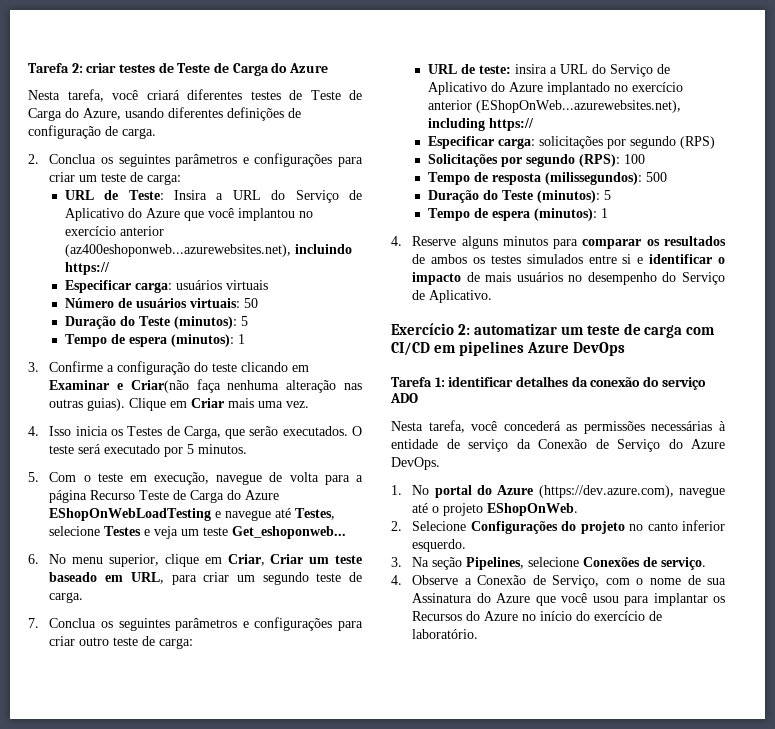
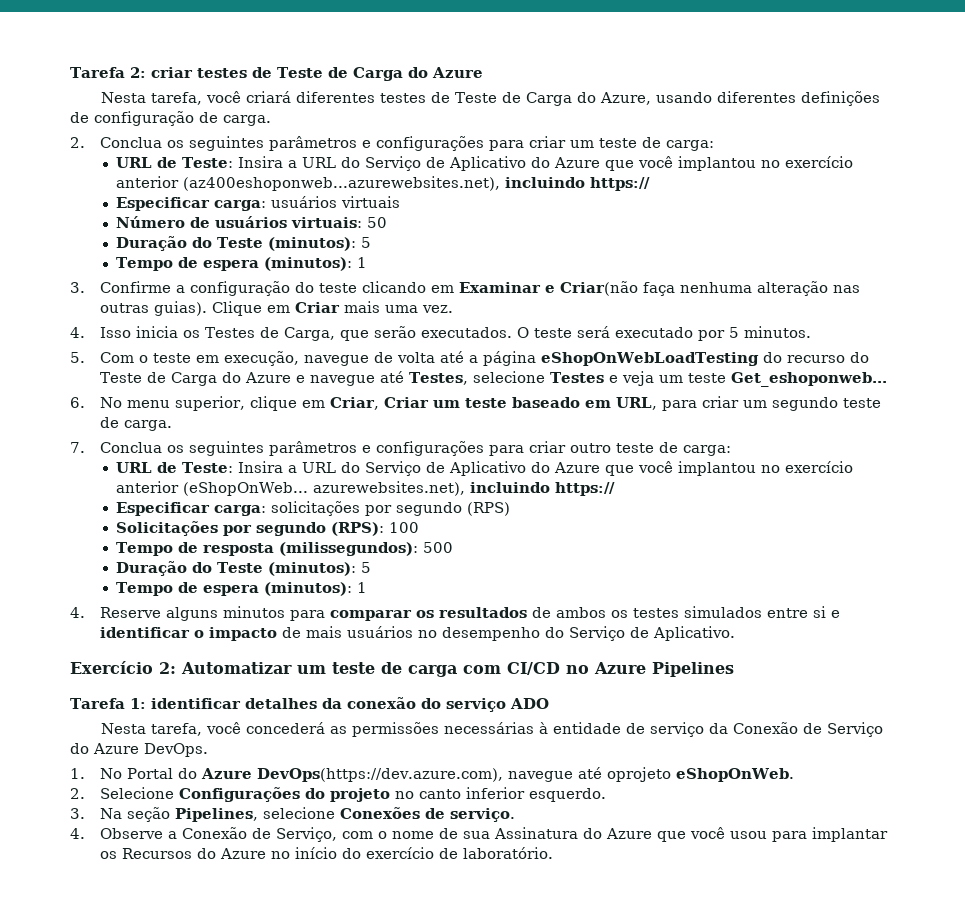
- 5. Com o teste em execução, navegue de volta para a página Recurso Teste de Carga do Azure EShopOnWebLoadTesting e navegue até Testes, selecione Testes e veja um teste Get_eshoponweb...
+ 5. Com o teste em execução, navegue de volta até a página eShopOnWebLoadTesting do recurso do Teste de Carga do Azure e navegue até Testes, selecione Testes e veja um teste Get_eshoponweb...
- URL de teste: insira a URL do Serviço de Aplicativo do Azure implantado no exercício anterior (EShopOnWeb...azurewebsites.net), including https://
+ URL de Teste: Insira a URL do Serviço de Aplicativo do Azure que você implantou no exercício anterior (eShopOnWeb... azurewebsites.net), incluindo https://
- Exercício 2: automatizar um teste de carga com CI/CD em pipelines Azure DevOps
+ Exercício 2: Automatizar um teste de carga com CI/CD no Azure Pipelines
- 1. No portal do Azure (https://dev.azure.com), navegue até o projeto EShopOnWeb.
+ 1. No Portal do Azure DevOps(https://dev.azure.com), navegue até oprojeto eShopOnWeb.

